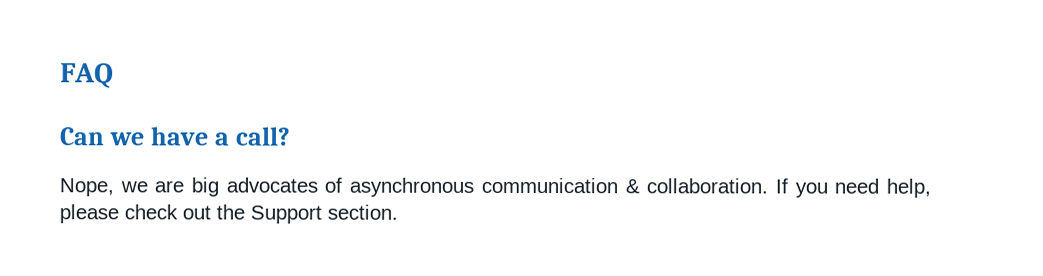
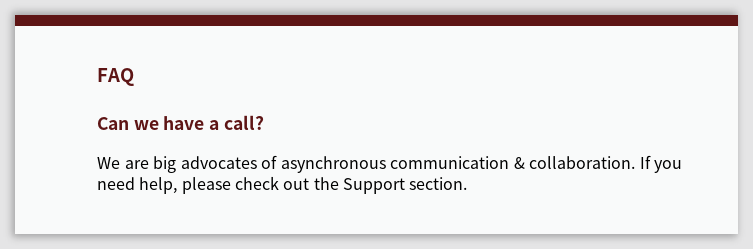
- Nope, we are big advocates of asynchronous communication & collaboration.
+ We are big advocates of asynchronous communication & collaboration.

